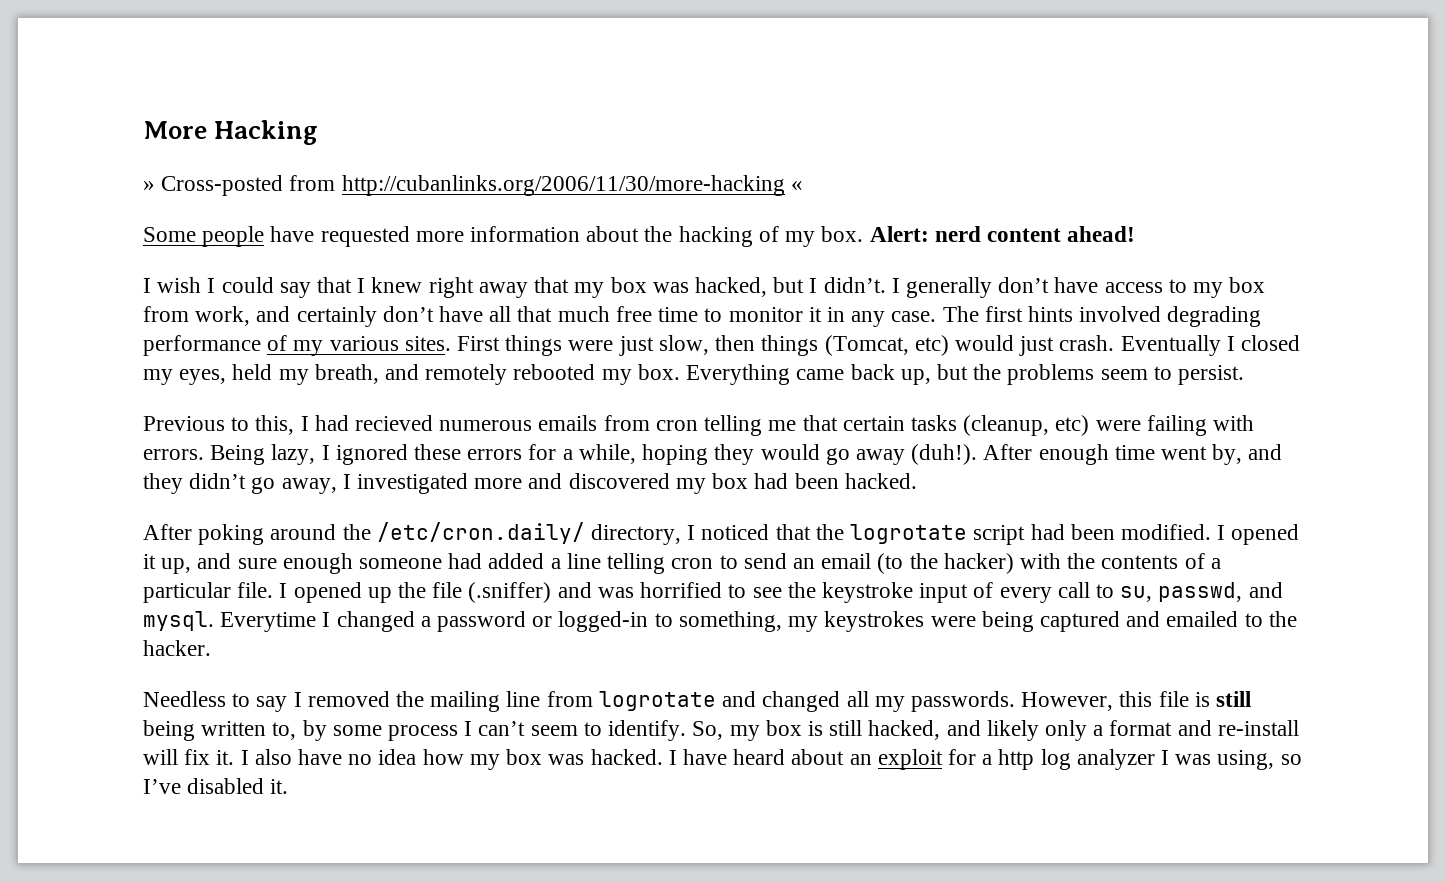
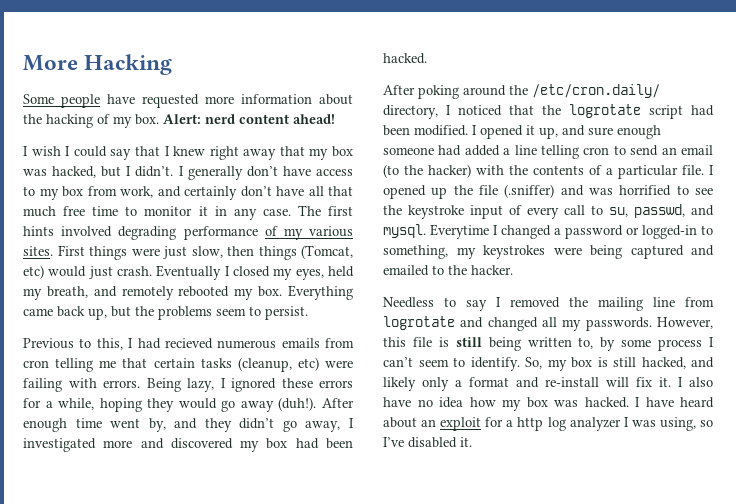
- » Cross-posted from http://cubanlinks.org/2006/11/30/more-hacking «

